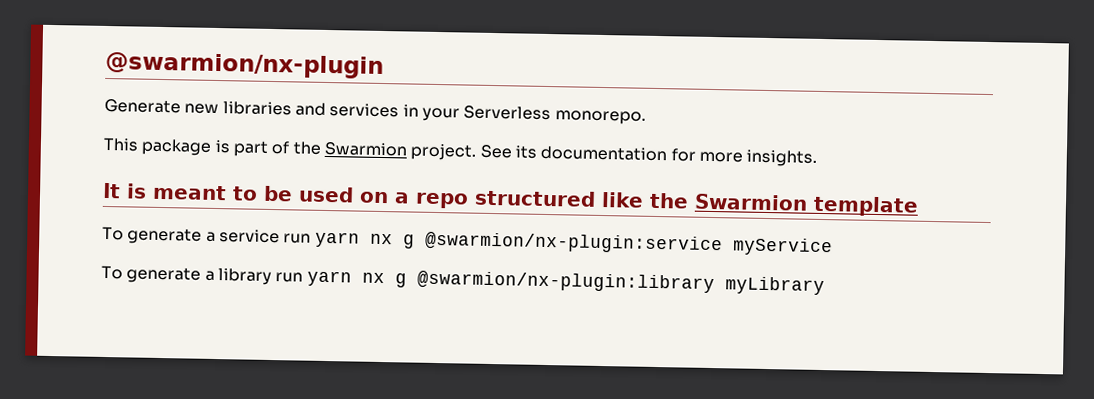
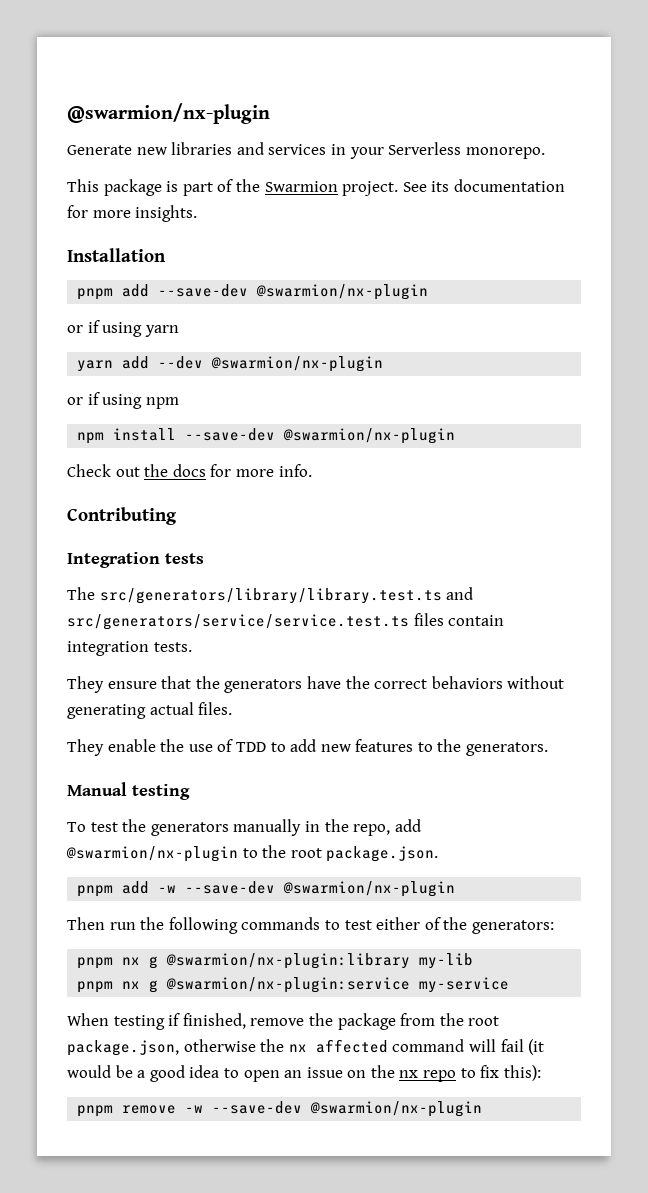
- It is meant to be used on a repo structured like the Swarmion template
- To generate a service run yarn nx g @swarmion/nx-plugin:service myService
- To generate a library run yarn nx g @swarmion/nx-plugin:library myLibrary
+ Installation
+ pnpm add --save-dev @swarmion/nx-plugin
+ or if using yarn
+ yarn add --dev @swarmion/nx-plugin
+ or if using npm
+ npm install --save-dev @swarmion/nx-plugin
+ Check out the docs for more info.
+ Contributing
+ Integration tests
+ The src/generators/library/library.test.ts and src/generators/service/service.test.ts files contain integration tests.
+ They ensure that the generators have the correct behaviors without generating actual files.
+ They enable the use of TDD to add new features to the generators.
+ Manual testing
+ To test the generators manually in the repo, add @swarmion/nx-plugin to the root package.json.
+ pnpm add -w --save-dev @swarmion/nx-plugin
+ Then run the following commands to test either of the generators:
+ pnpm nx g @swarmion/nx-plugin:library my-lib
+ pnpm nx g @swarmion/nx-plugin:service my-service
+ When testing if finished, remove the package from the root package.json, otherwise the nx affected command will fail (it would be a good idea to open an issue on the nx repo to fix this):
+ pnpm remove -w --save-dev @swarmion/nx-plugin

